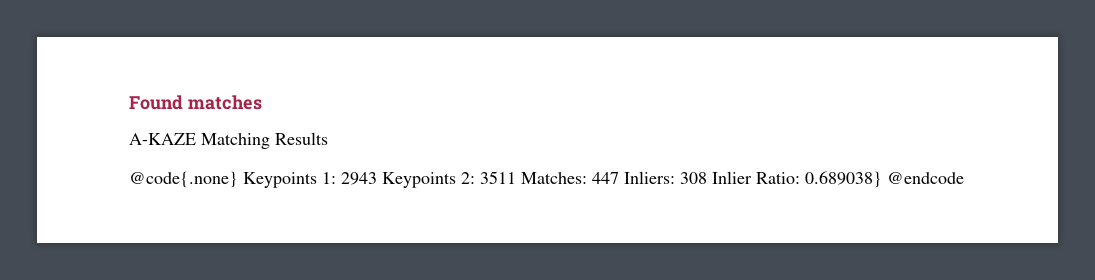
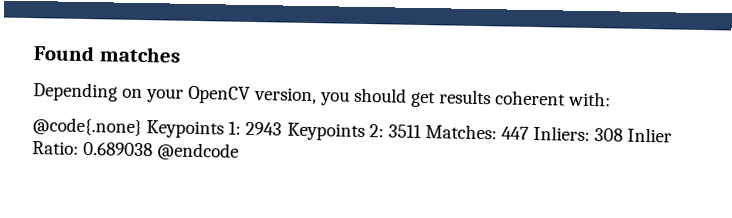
- A-KAZE Matching Results
+ Depending on your OpenCV version, you should get results coherent with:
- @code{.none} Keypoints 1: 2943 Keypoints 2: 3511 Matches: 447 Inliers: 308 Inlier Ratio: 0.689038} @endcode
+ @code{.none} Keypoints 1: 2943 Keypoints 2: 3511 Matches: 447 Inliers: 308 Inlier Ratio: 0.689038 @endcode

